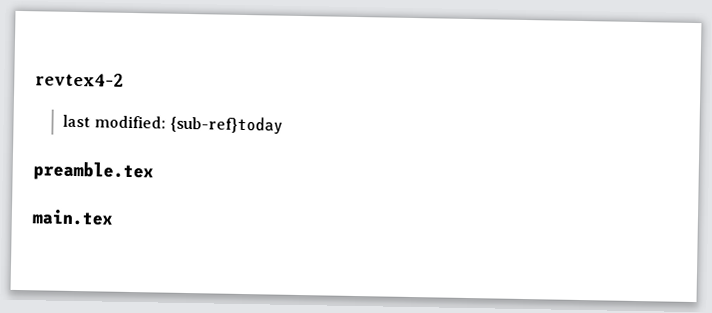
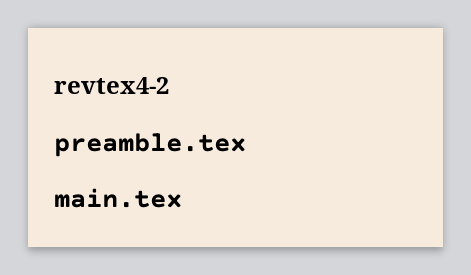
- last modified: {sub-ref}today

